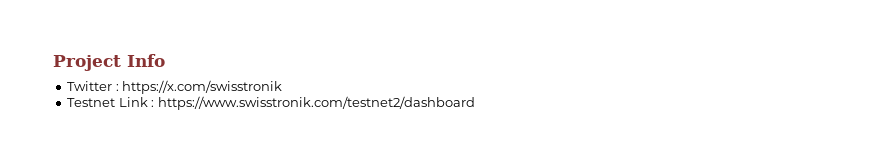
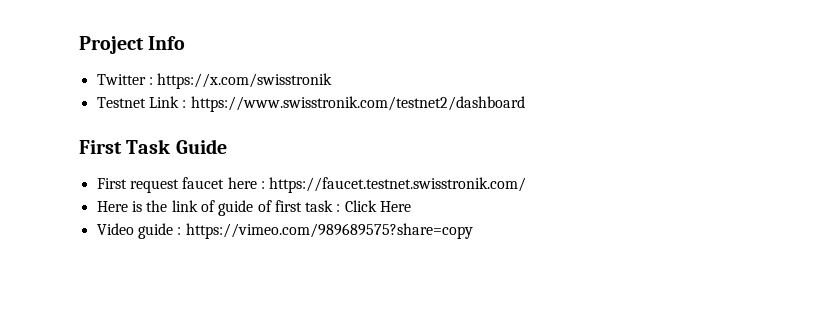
+ First Task Guide
+ First request faucet here : https://faucet.testnet.swisstronik.com/
+ Here is the link of guide of first task : Click Here
+ Video guide : https://vimeo.com/989689575?share=copy

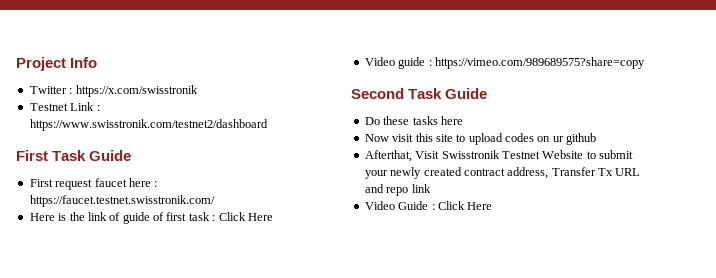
+ Second Task Guide
+ Do these tasks here
+ Now visit this site to upload codes on ur github
+ Afterthat, Visit Swisstronik Testnet Website to submit your newly created contract address, Transfer Tx URL and repo link
+ Video Guide : Click Here

